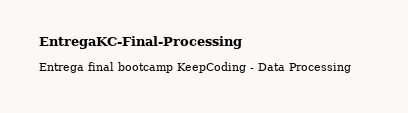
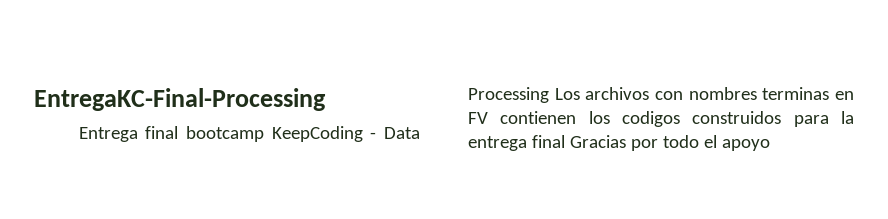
- Entrega final bootcamp KeepCoding - Data Processing
+ Entrega final bootcamp KeepCoding - Data Processing Los archivos con nombres terminas en FV contienen los codigos construidos para la entrega final Gracias por todo el apoyo

